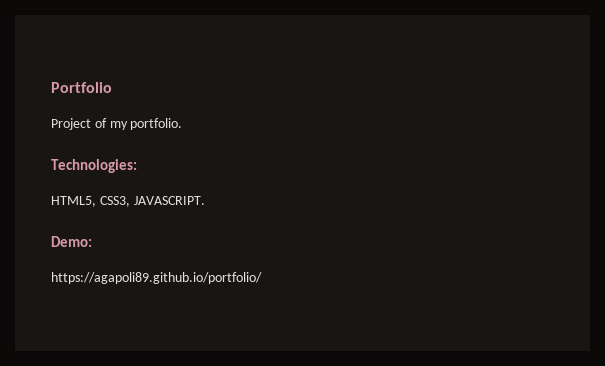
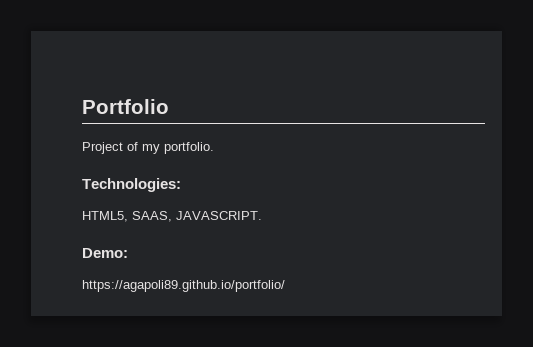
- HTML5, CSS3, JAVASCRIPT.
+ HTML5, SAAS, JAVASCRIPT.

